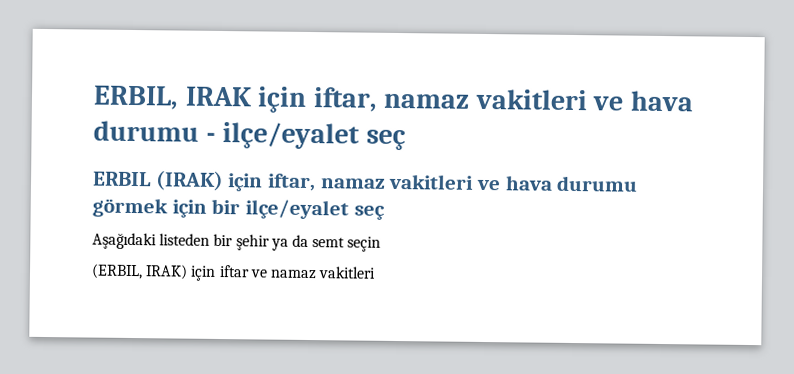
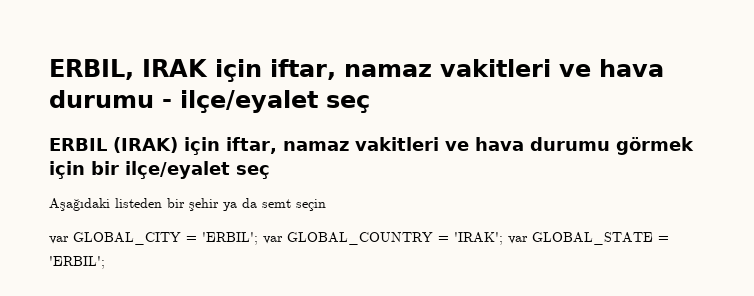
- (ERBIL, IRAK) için iftar ve namaz vakitleri
+ var GLOBAL_CITY = 'ERBIL'; var GLOBAL_COUNTRY = 'IRAK'; var GLOBAL_STATE = 'ERBIL';

